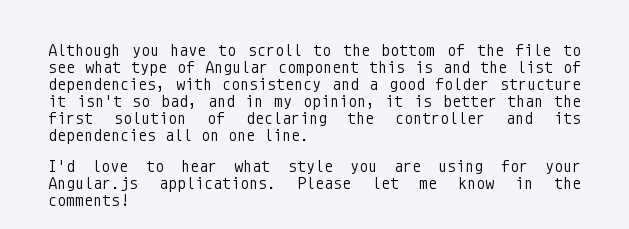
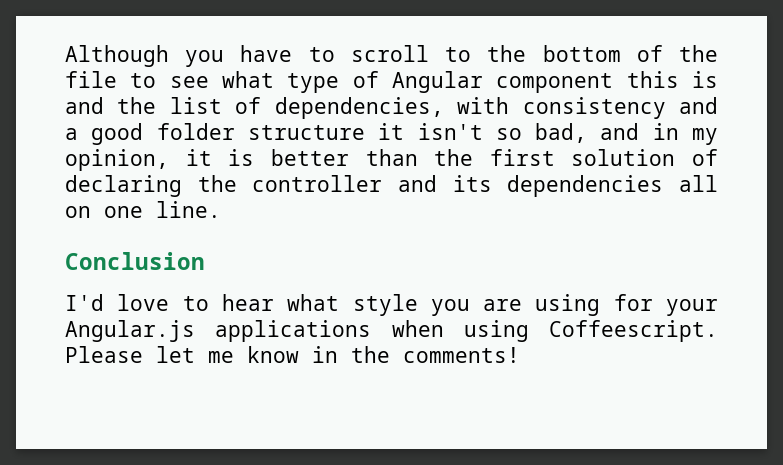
+ Conclusion
- I'd love to hear what style you are using for your Angular.js applications.
+ I'd love to hear what style you are using for your Angular.js applications when using Coffeescript.

